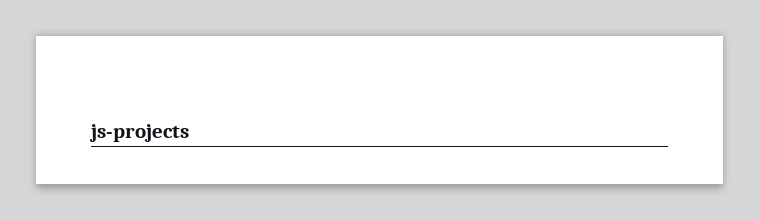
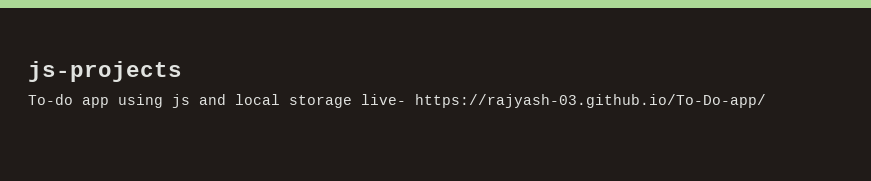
+ To-do app using js and local storage live- https://rajyash-03.github.io/To-Do-app/

